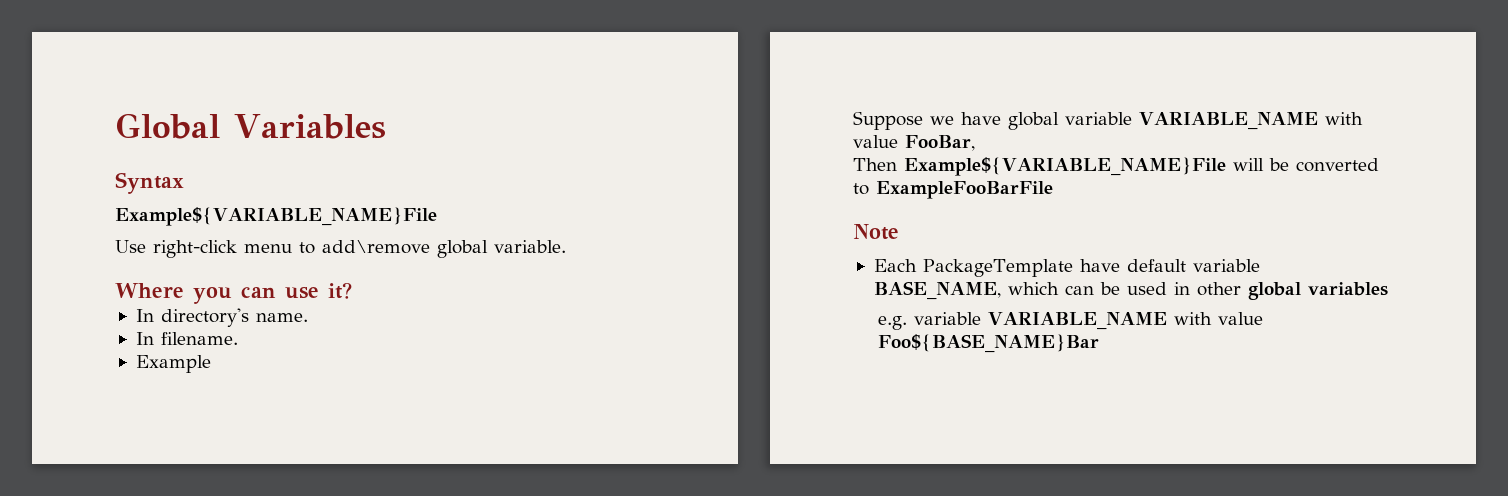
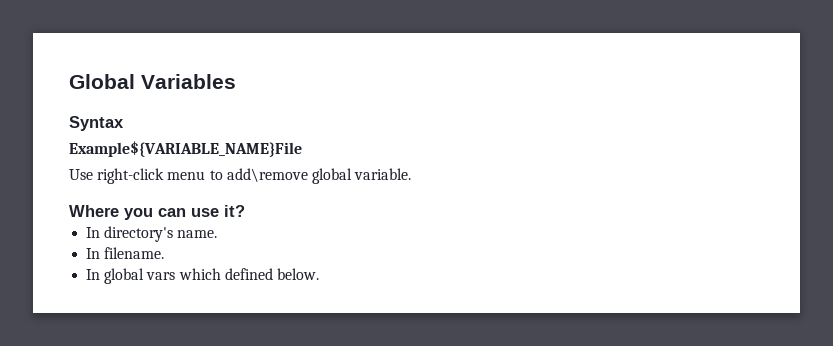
- Example
- Suppose we have global variable VARIABLE_NAME with value FooBar,
- Then Example${VARIABLE_NAME}File will be converted to ExampleFooBarFile
- Note
- Each PackageTemplate have default variable BASE_NAME, which can be used in other global variables
- e.g. variable VARIABLE_NAME with value Foo${BASE_NAME}Bar
+ In global vars which defined below.

